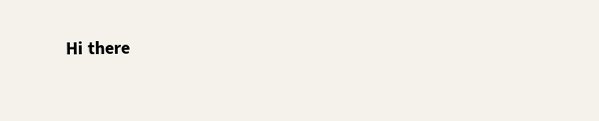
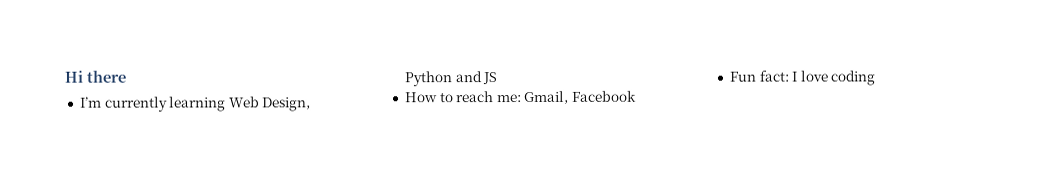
+ I’m currently learning Web Design, Python and JS
+ How to reach me: Gmail, Facebook
+ Fun fact: I love coding

